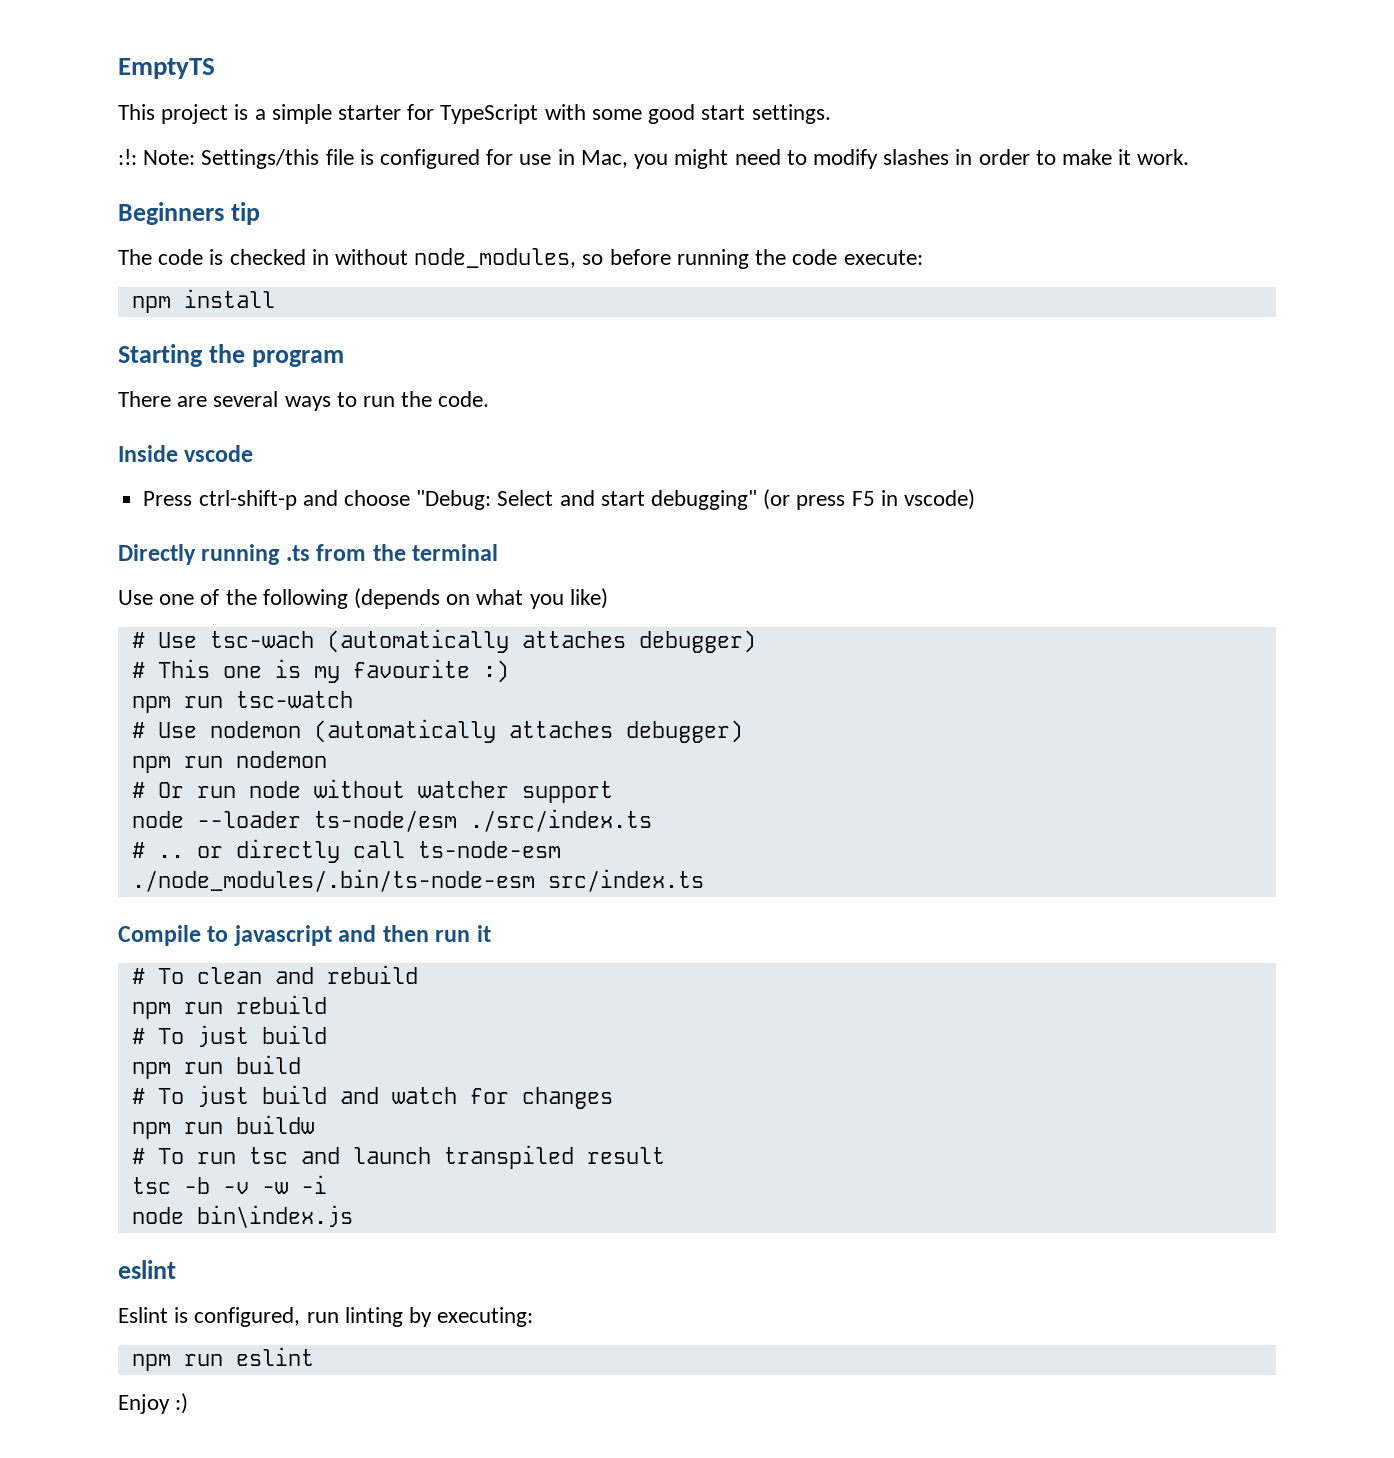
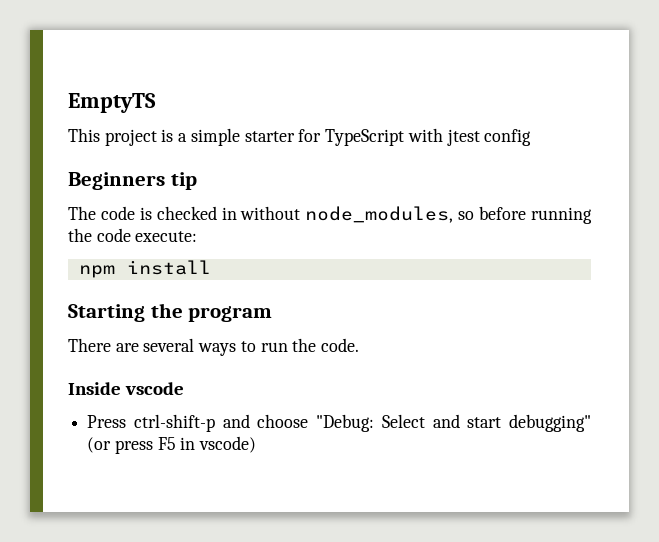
- This project is a simple starter for TypeScript with some good start settings.
- :!: Note: Settings/this file is configured for use in Mac, you might need to modify slashes in order to make it work.
+ This project is a simple starter for TypeScript with jtest config
- Directly running .ts from the terminal
- Use one of the following (depends on what you like)
- # Use tsc-wach (automatically attaches debugger)
- # This one is my favourite :)
- npm run tsc-watch
- # Use nodemon (automatically attaches debugger)
- npm run nodemon
- # Or run node without watcher support
- node --loader ts-node/esm ./src/index.ts
- # .. or directly call ts-node-esm
- ./node_modules/.bin/ts-node-esm src/index.ts
- Compile to javascript and then run it
- # To clean and rebuild
- npm run rebuild
- # To just build
- npm run build
- # To just build and watch for changes
- npm run buildw
- # To run tsc and launch transpiled result
- tsc -b -v -w -i
- node bin\index.js
- eslint
- Eslint is configured, run linting by executing:
- npm run eslint
- Enjoy :)

